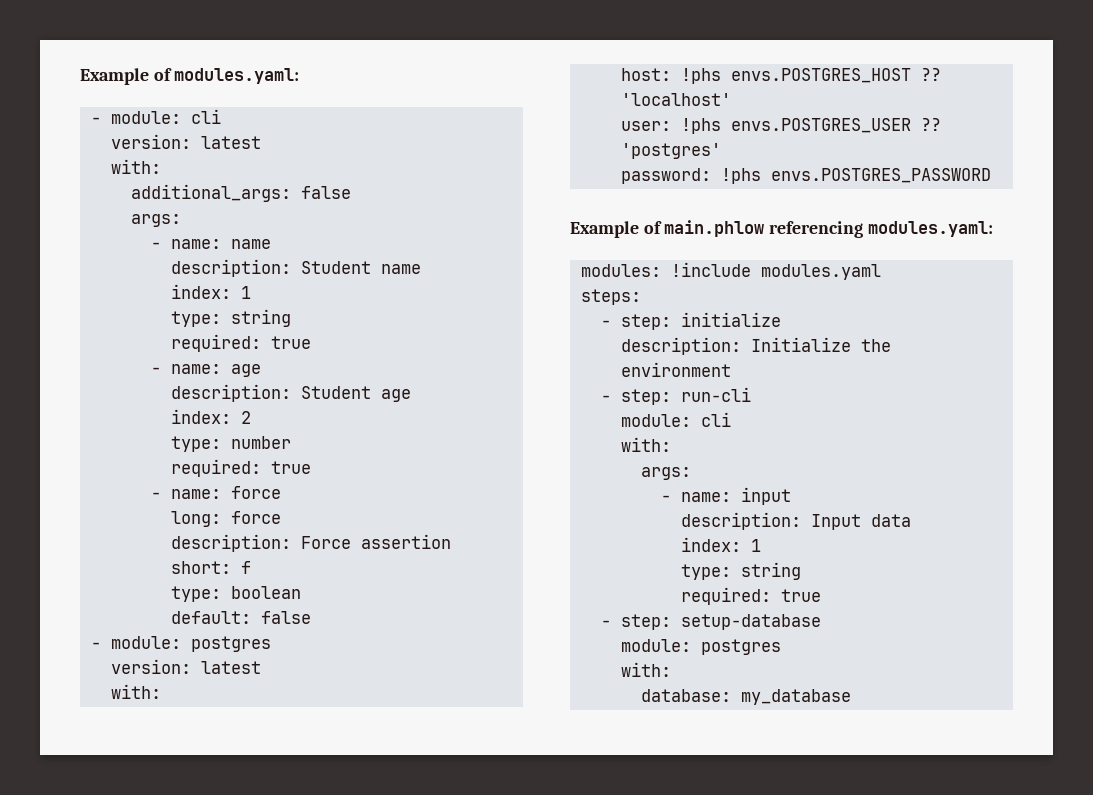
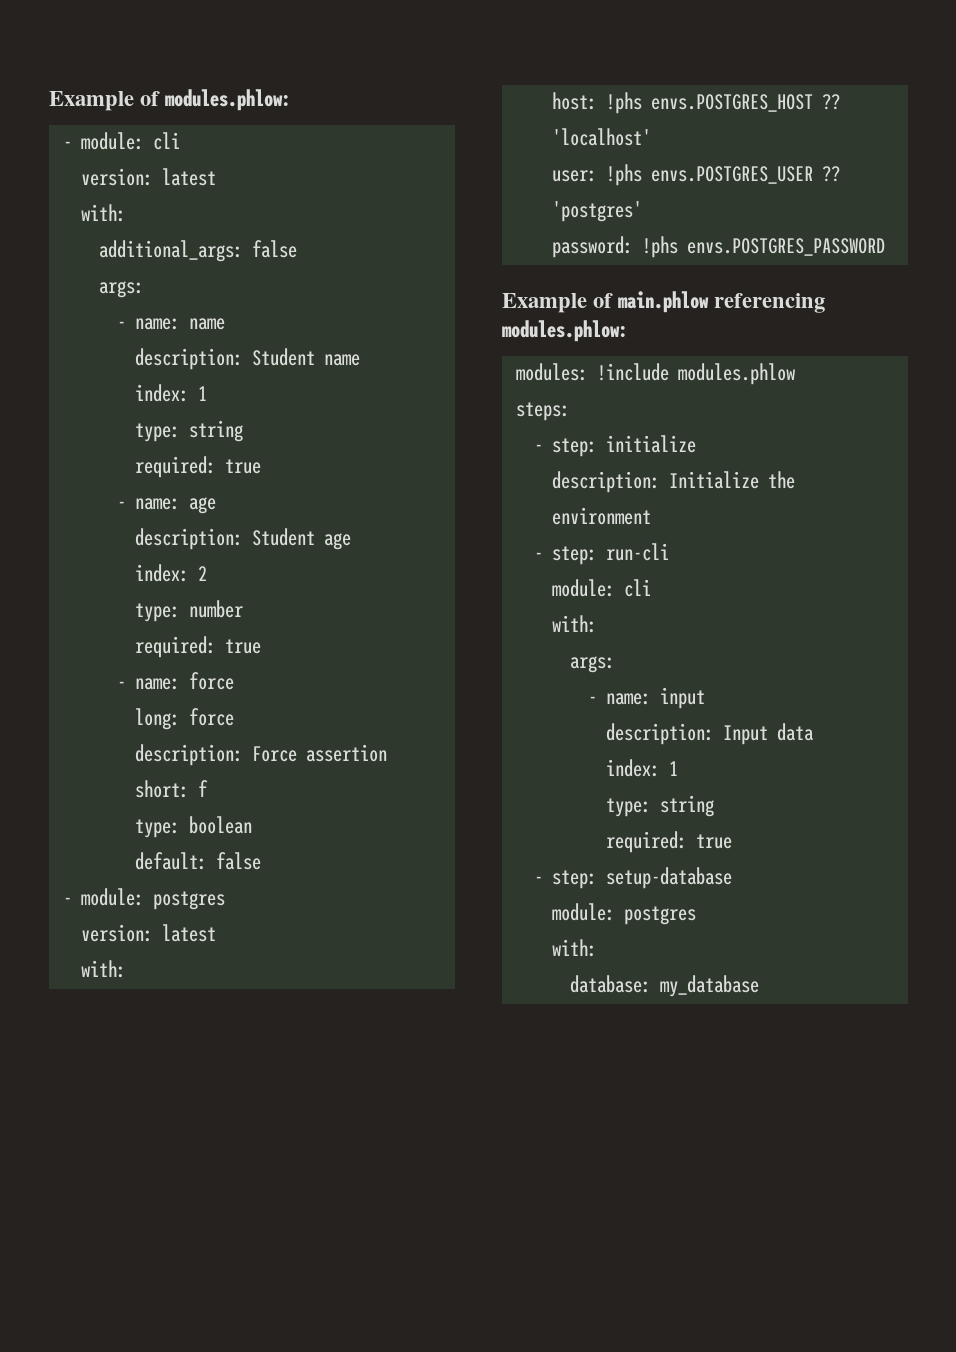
- Example of modules.yaml:
+ Example of modules.phlow:
- Example of main.phlow referencing modules.yaml:
+ Example of main.phlow referencing modules.phlow:
- modules: !include modules.yaml
+ modules: !include modules.phlow

